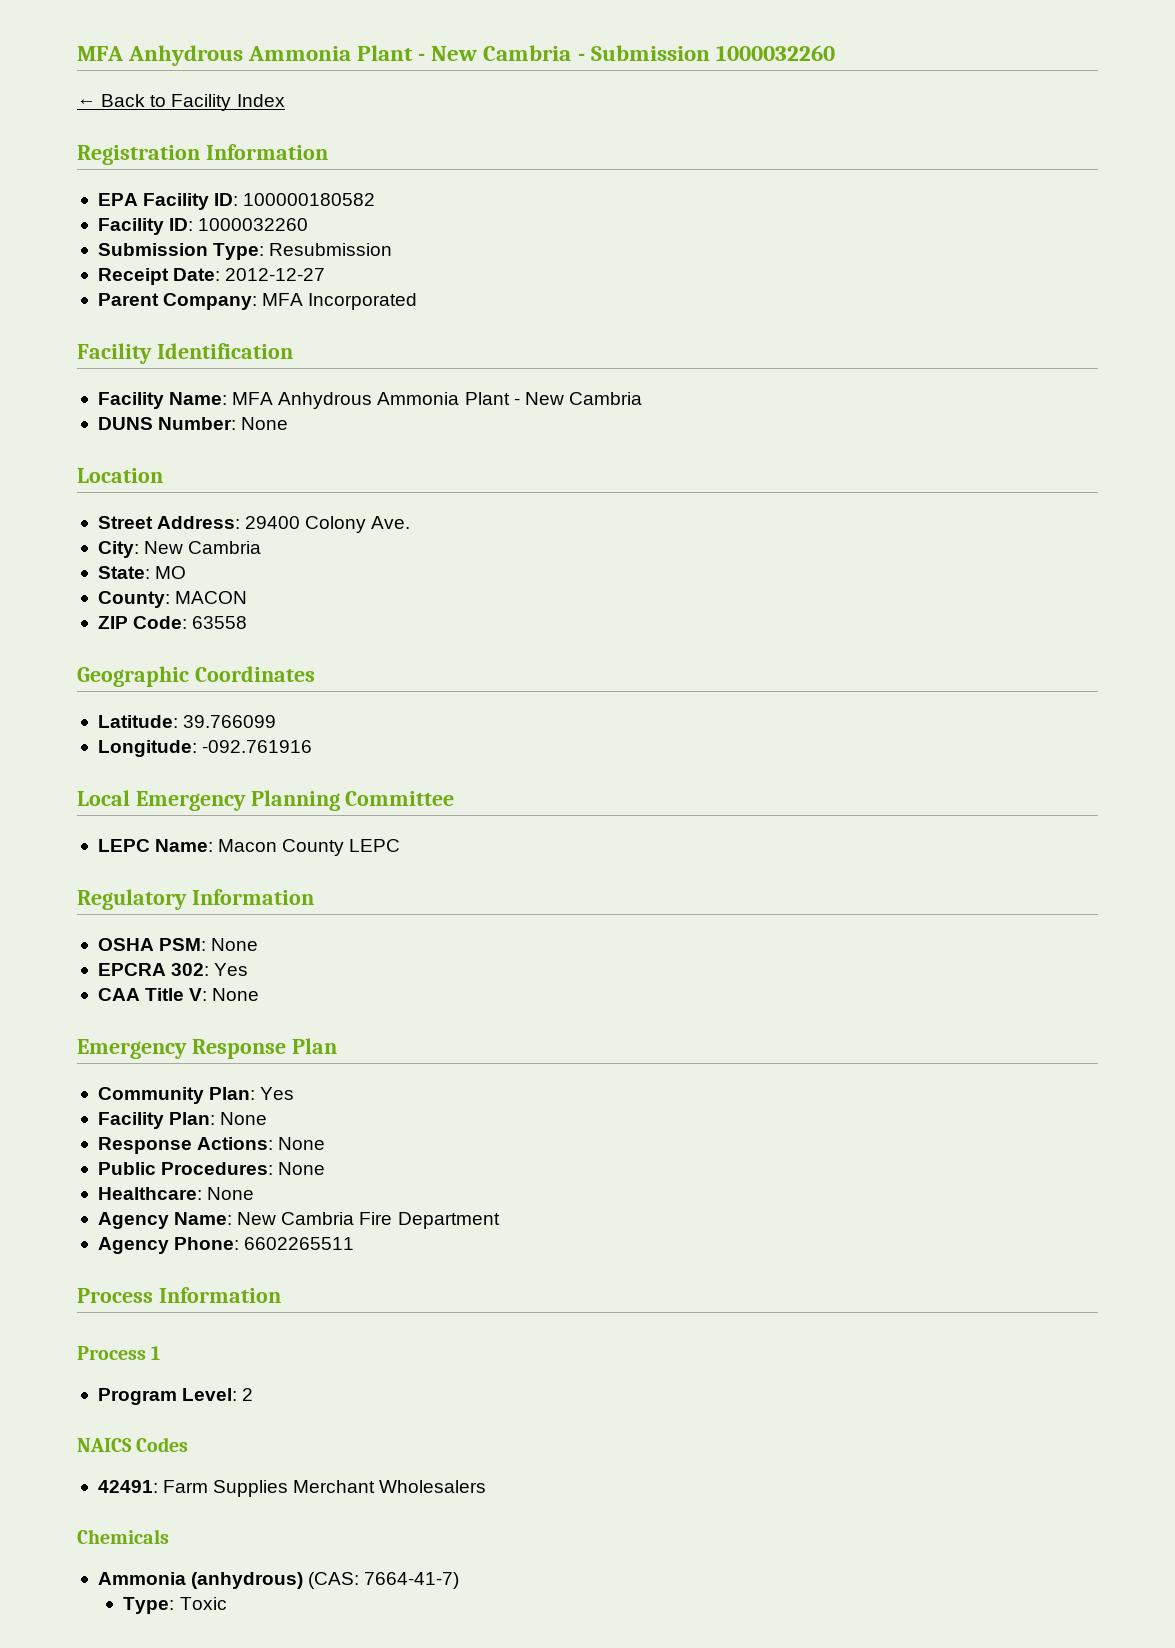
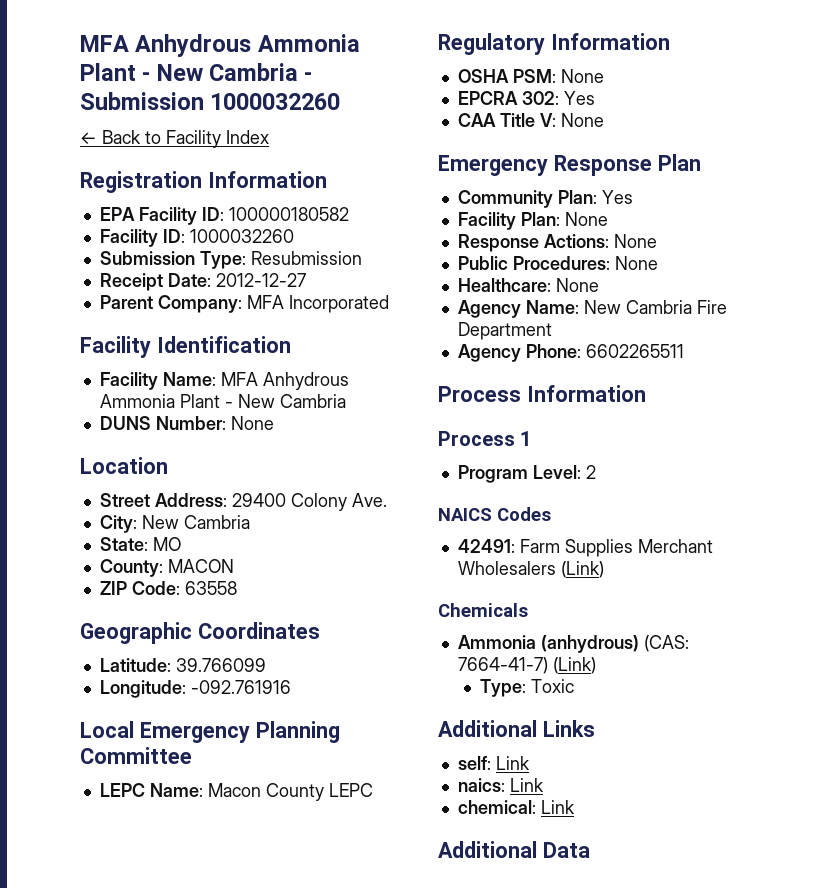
- 42491: Farm Supplies Merchant Wholesalers
+ 42491: Farm Supplies Merchant Wholesalers (Link)
- Ammonia (anhydrous) (CAS: 7664-41-7)
+ Ammonia (anhydrous) (CAS: 7664-41-7) (Link)
+ Additional Links
+ self: Link
+ naics: Link
+ chemical: Link
+ Additional Data

